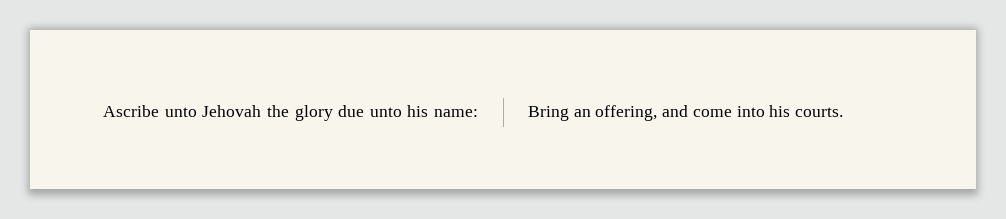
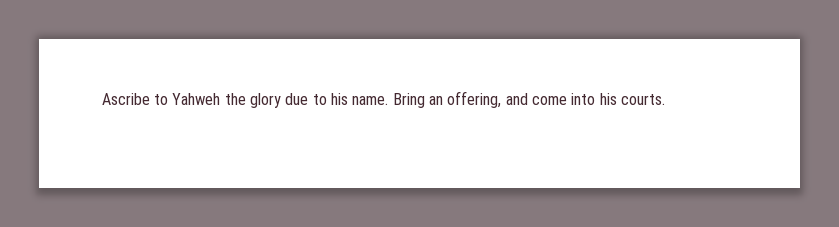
- Ascribe unto Jehovah the glory due unto his name: Bring an offering, and come into his courts.
+ Ascribe to Yahweh the glory due to his name. Bring an offering, and come into his courts.

